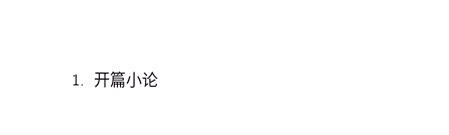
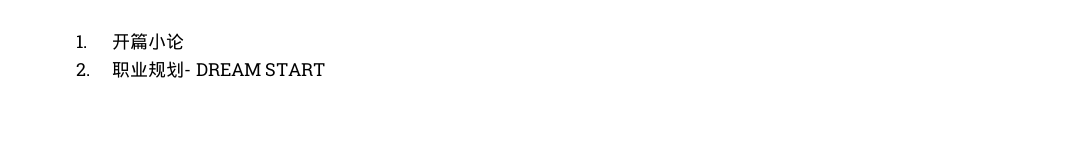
+ 2.职业规划- DREAM START

